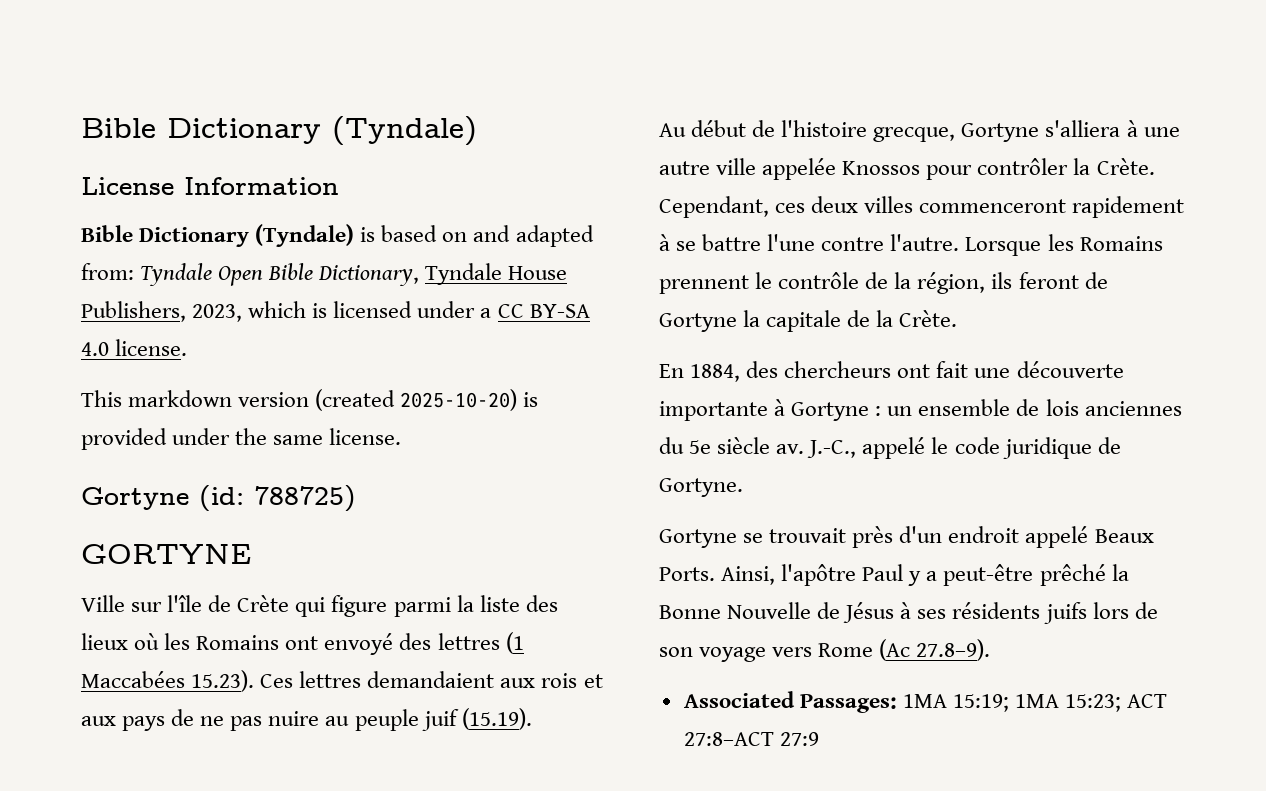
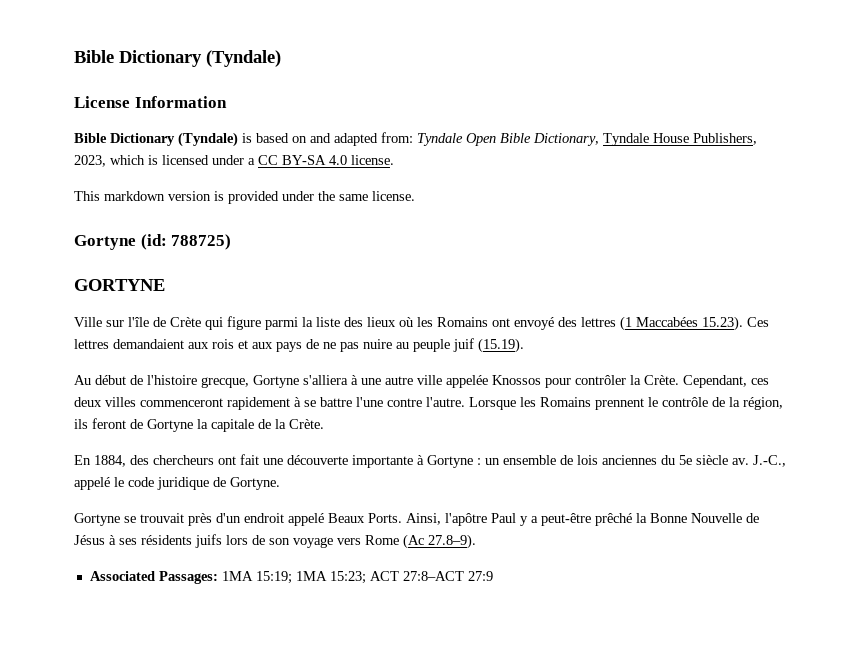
- This markdown version (created 2025-10-20) is provided under the same license.
+ This markdown version is provided under the same license.

